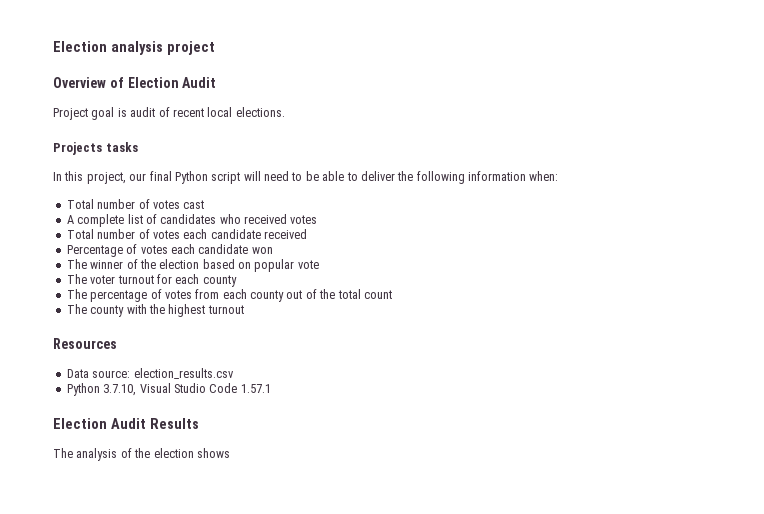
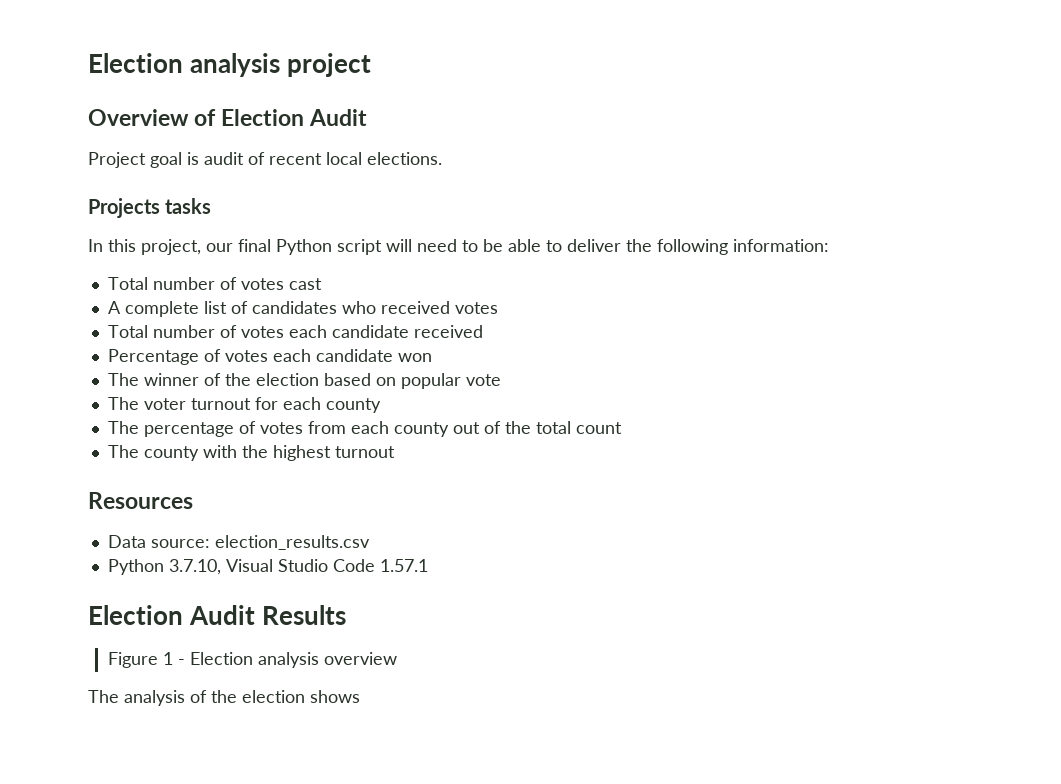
- In this project, our final Python script will need to be able to deliver the following information when:
+ In this project, our final Python script will need to be able to deliver the following information:
+ Figure 1 - Election analysis overview

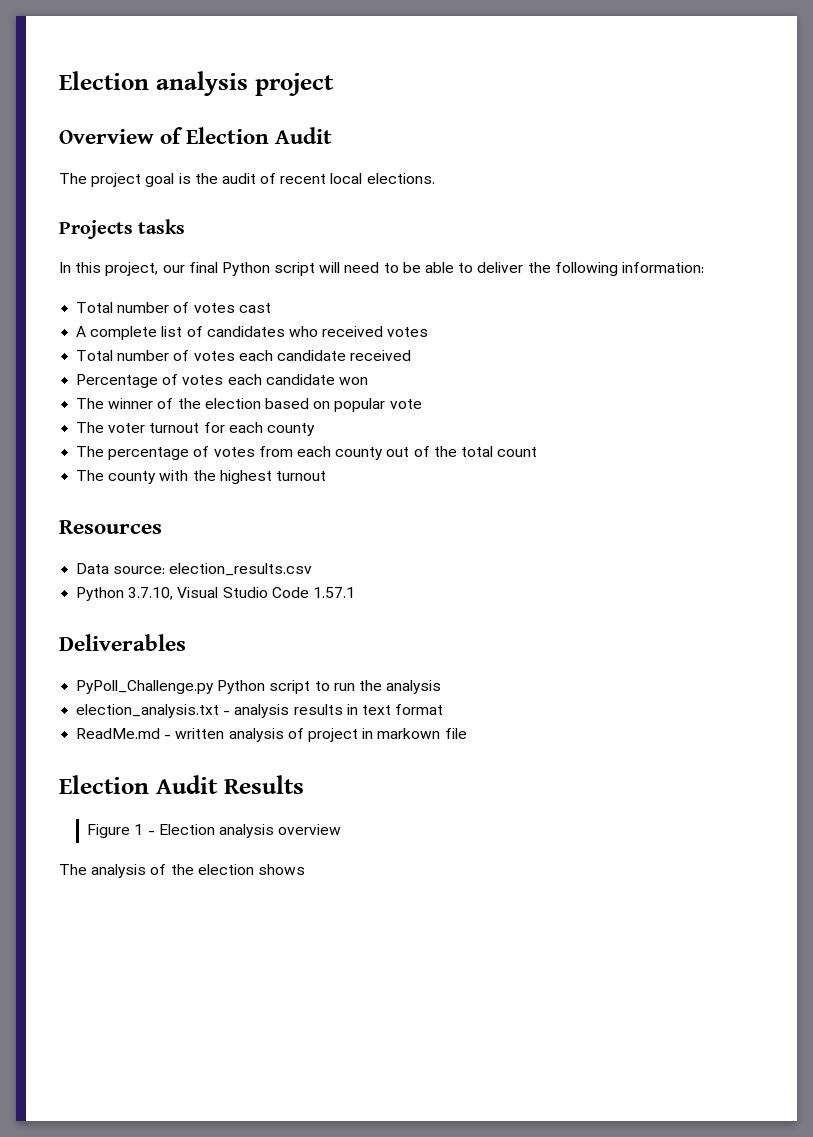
- Project goal is audit of recent local elections.
+ The project goal is the audit of recent local elections.
+ Deliverables
+ PyPoll_Challenge.py Python script to run the analysis
+ election_analysis.txt - analysis results in text format
+ ReadMe.md - written analysis of project in markown file

